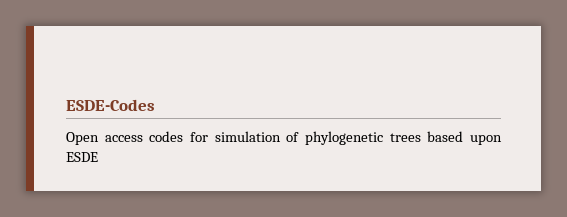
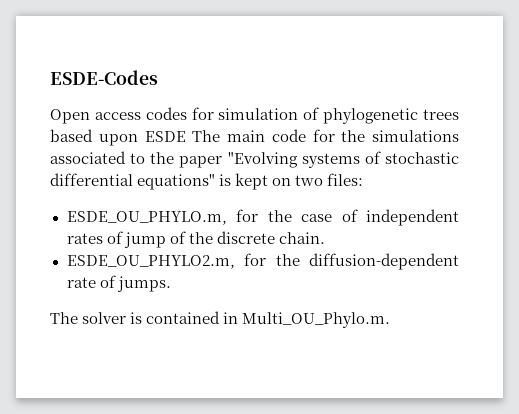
- Open access codes for simulation of phylogenetic trees based upon ESDE
+ Open access codes for simulation of phylogenetic trees based upon ESDE The main code for the simulations associated to the paper "Evolving systems of stochastic differential equations" is kept on two files:
+ ESDE_OU_PHYLO.m, for the case of independent rates of jump of the discrete chain.
+ ESDE_OU_PHYLO2.m, for the diffusion-dependent rate of jumps.
+ The solver is contained in Multi_OU_Phylo.m.

